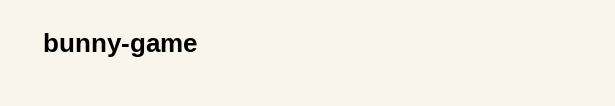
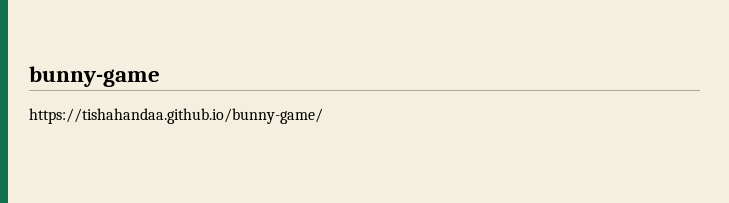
+ https://tishahandaa.github.io/bunny-game/

